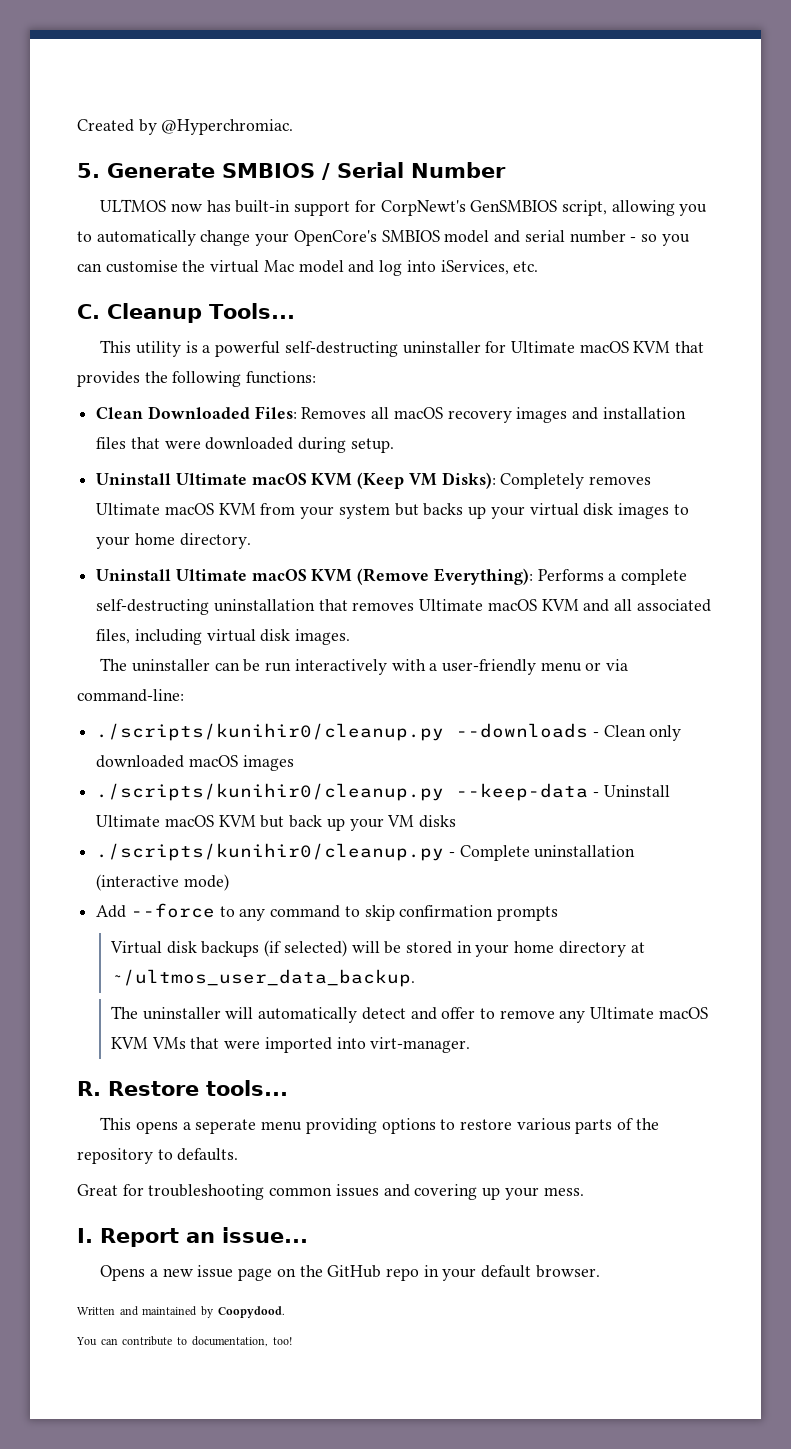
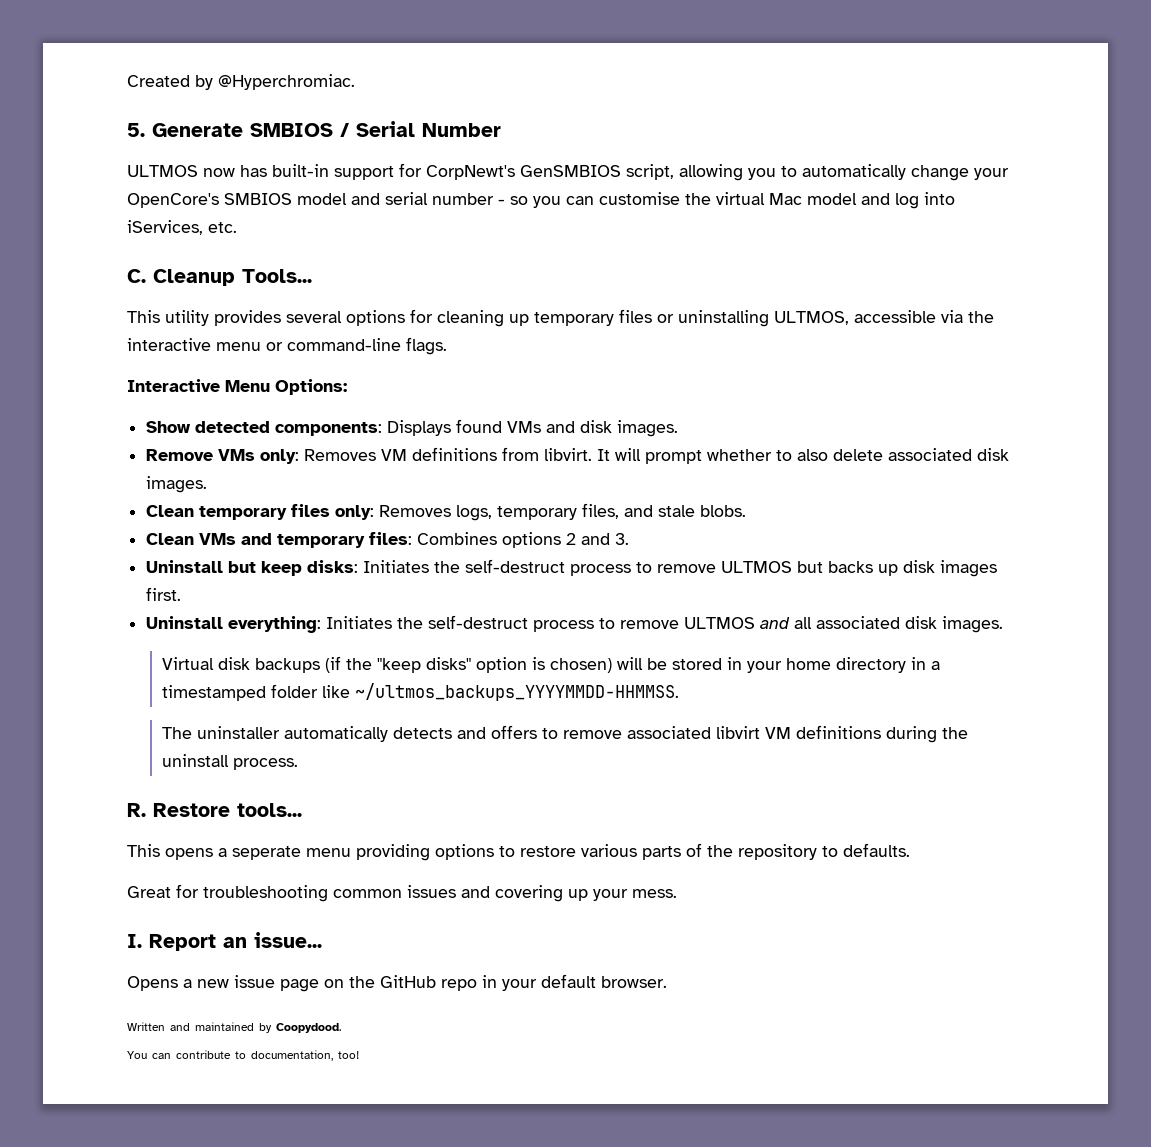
- This utility is a powerful self-destructing uninstaller for Ultimate macOS KVM that provides the following functions:
- Clean Downloaded Files: Removes all macOS recovery images and installation files that were downloaded during setup.
- Uninstall Ultimate macOS KVM (Keep VM Disks): Completely removes Ultimate macOS KVM from your system but backs up your virtual disk images to your home directory.
- Uninstall Ultimate macOS KVM (Remove Everything): Performs a complete self-destructing uninstallation that removes Ultimate macOS KVM and all associated files, including virtual disk images.
- The uninstaller can be run interactively with a user-friendly menu or via command-line:
- ./scripts/kunihir0/cleanup.py --downloads - Clean only downloaded macOS images
- ./scripts/kunihir0/cleanup.py --keep-data - Uninstall Ultimate macOS KVM but back up your VM disks
- ./scripts/kunihir0/cleanup.py - Complete uninstallation (interactive mode)
- Add --force to any command to skip confirmation prompts
- Virtual disk backups (if selected) will be stored in your home directory at ~/ultmos_user_data_backup.
- The uninstaller will automatically detect and offer to remove any Ultimate macOS KVM VMs that were imported into virt-manager.
+ This utility provides several options for cleaning up temporary files or uninstalling ULTMOS, accessible via the interactive menu or command-line flags.
+ Interactive Menu Options:
+ Show detected components: Displays found VMs and disk images.
+ Remove VMs only: Removes VM definitions from libvirt. It will prompt whether to also delete associated disk images.
+ Clean temporary files only: Removes logs, temporary files, and stale blobs.
+ Clean VMs and temporary files: Combines options 2 and 3.
+ Uninstall but keep disks: Initiates the self-destruct process to remove ULTMOS but backs up disk images first.
+ Uninstall everything: Initiates the self-destruct process to remove ULTMOS and all associated disk images.
+ Virtual disk backups (if the "keep disks" option is chosen) will be stored in your home directory in a timestamped folder like ~/ultmos_backups_YYYYMMDD-HHMMSS.
+ The uninstaller automatically detects and offers to remove associated libvirt VM definitions during the uninstall process.

